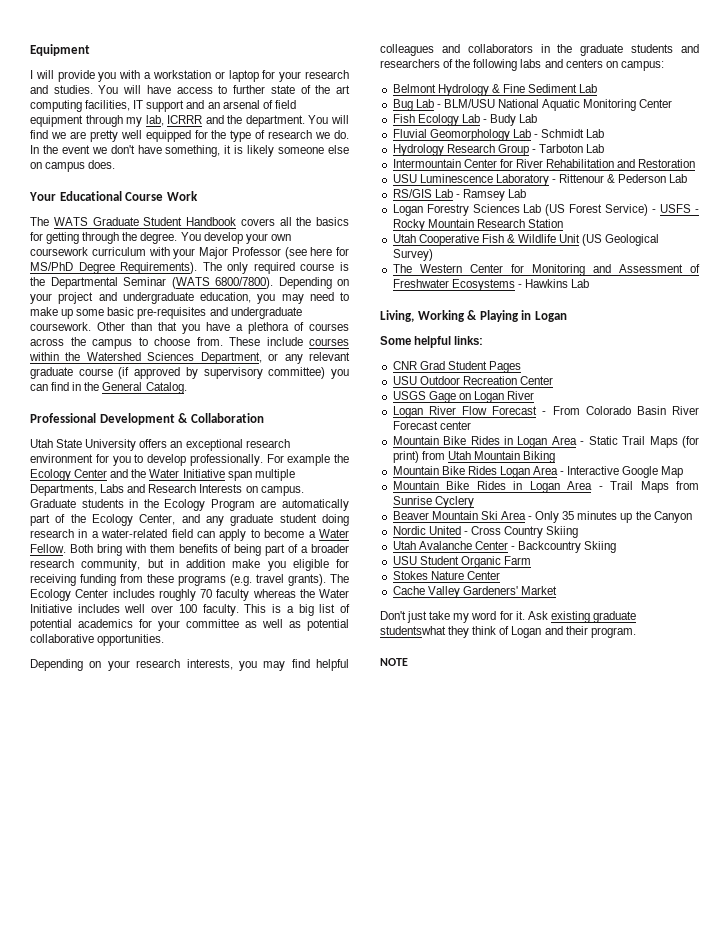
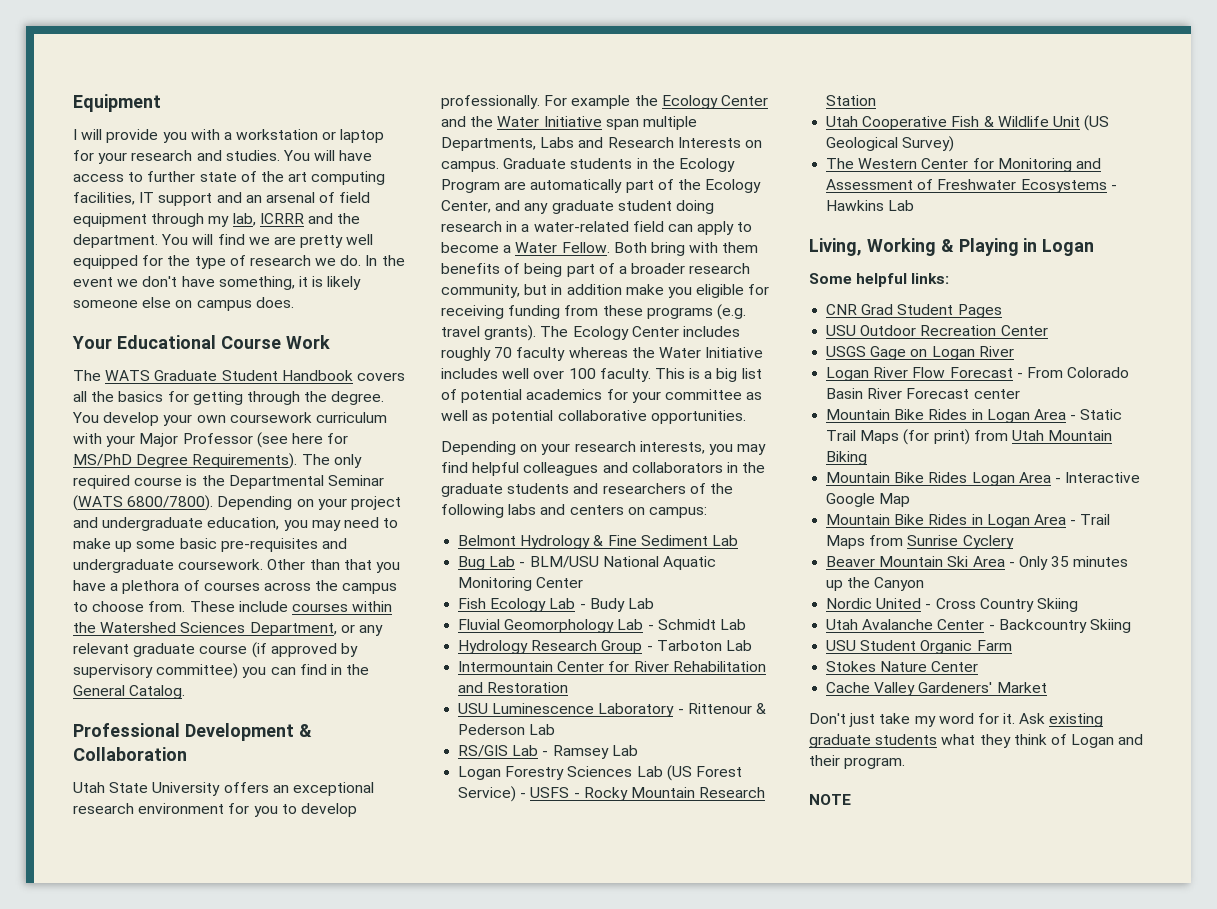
- Ask existing graduate studentswhat they think of Logan and their program.
+ Ask existing graduate students what they think of Logan and their program.

